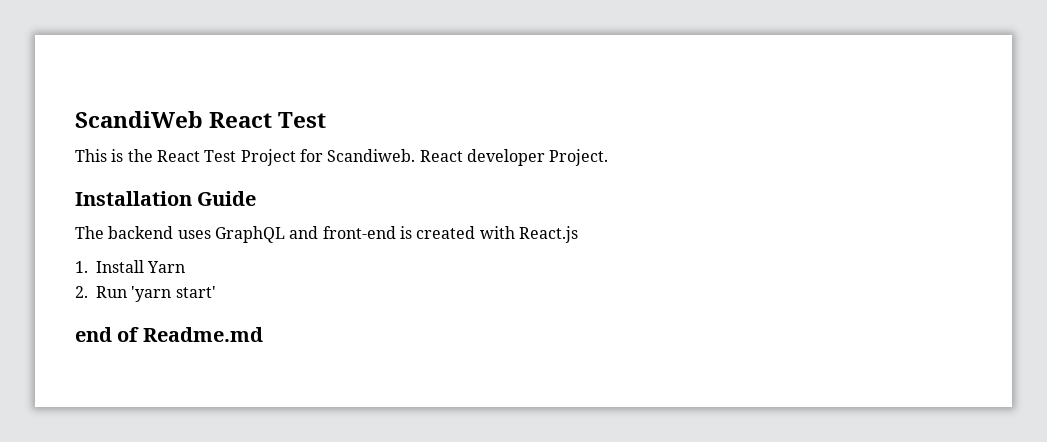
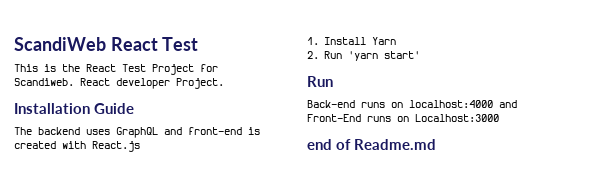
  2. Run 'yarn start'
+ Run
+ Back-end runs on localhost:4000 and Front-End runs on Localhost:3000

